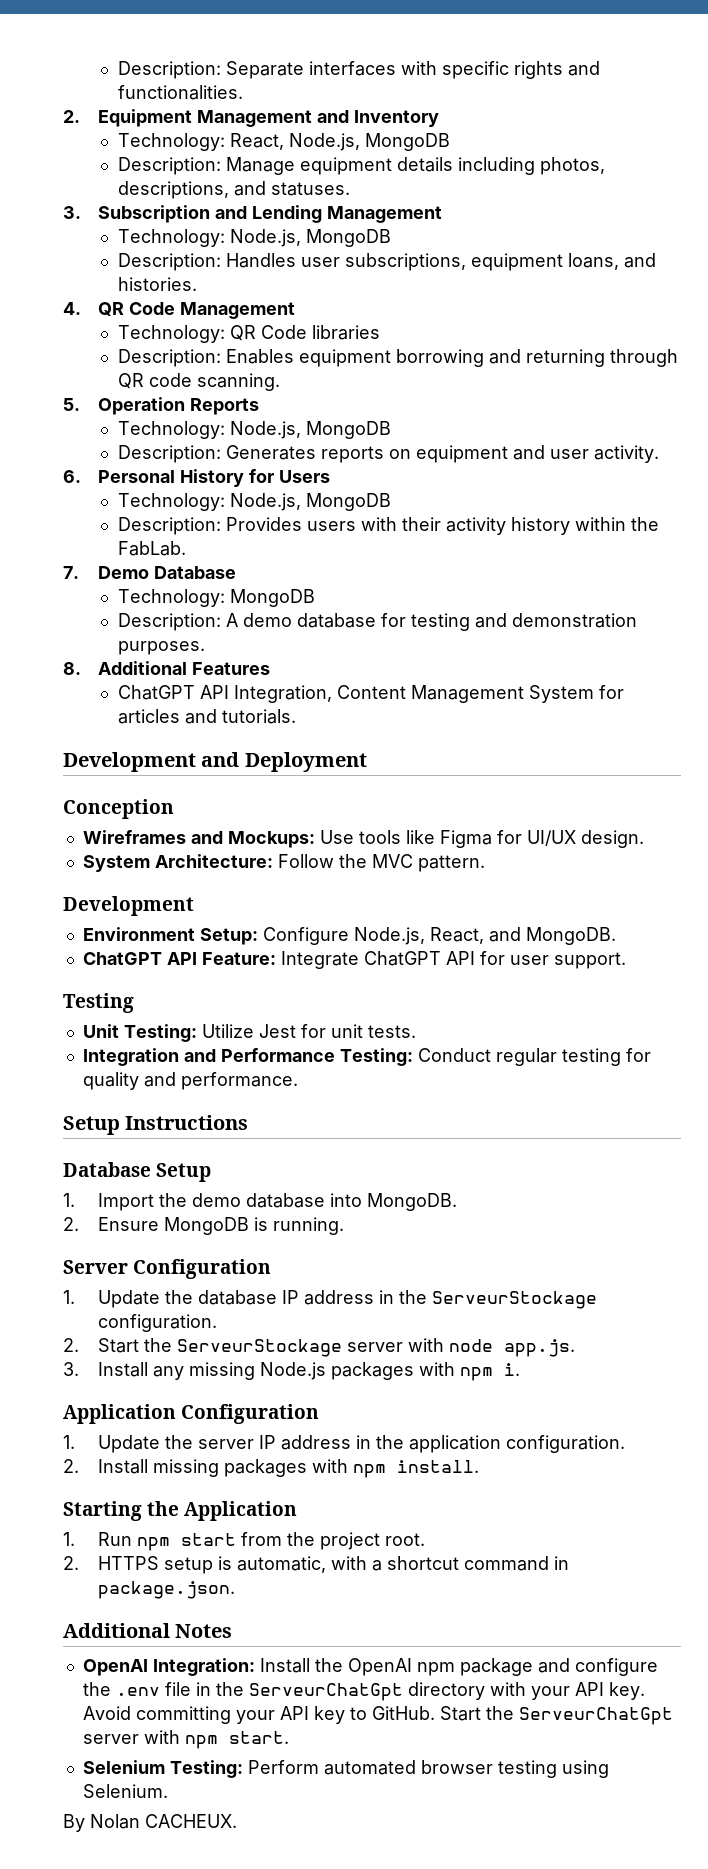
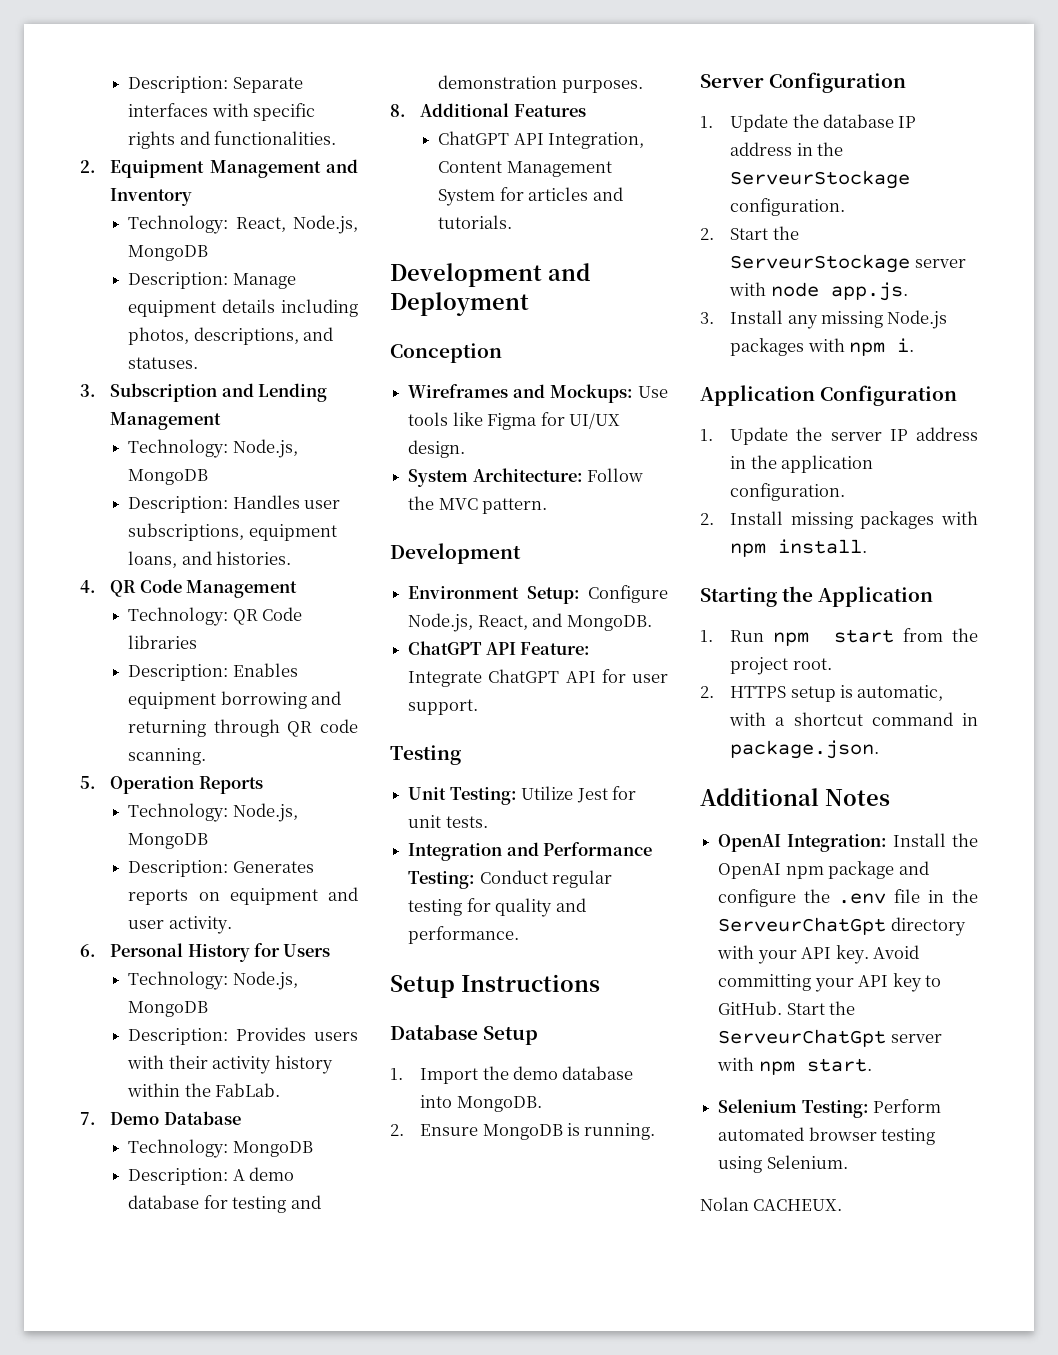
- By Nolan CACHEUX.
+ Nolan CACHEUX.

